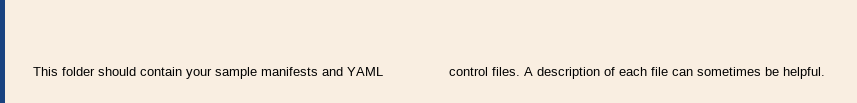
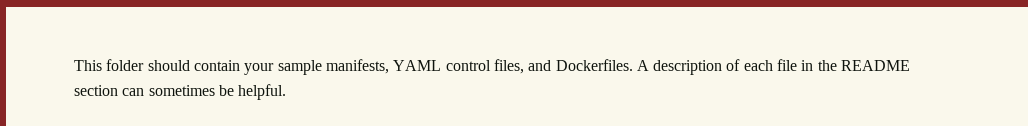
- This folder should contain your sample manifests and YAML control files.
+ This folder should contain your sample manifests, YAML control files, and Dockerfiles.
- A description of each file can sometimes be helpful.
+ A description of each file in the README section can sometimes be helpful.

